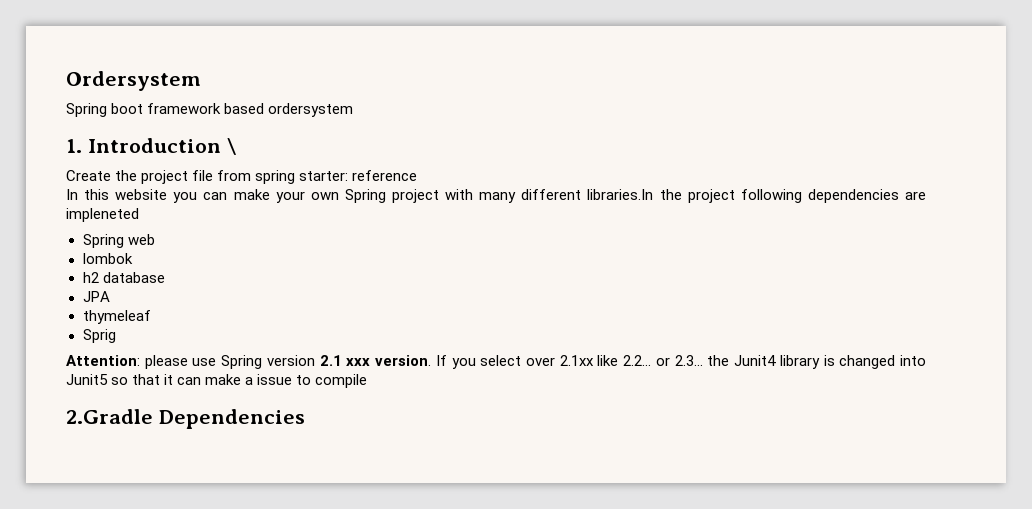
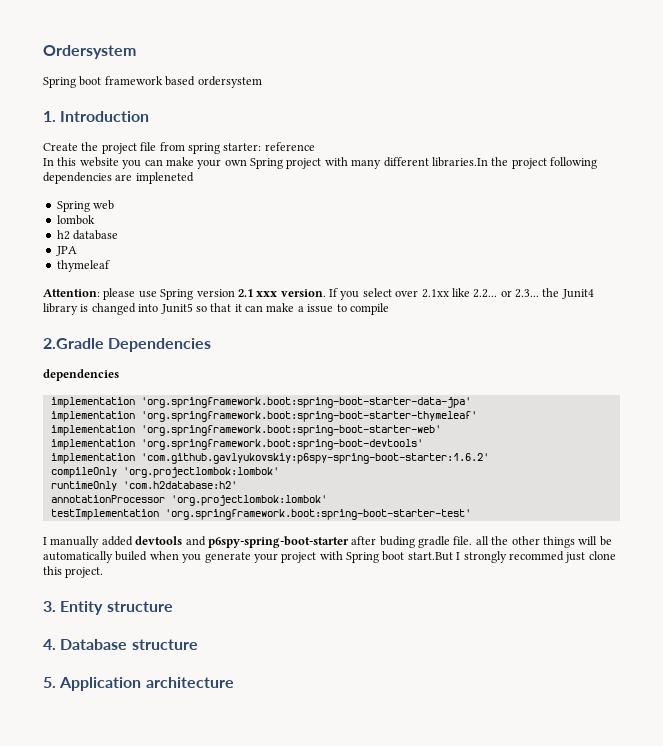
- 1. Introduction \
+ 1. Introduction
- Sprig
  2.Gradle Dependencies
+ dependencies
+ implementation 'org.springframework.boot:spring-boot-starter-data-jpa'
+ implementation 'org.springframework.boot:spring-boot-starter-thymeleaf'
+ implementation 'org.springframework.boot:spring-boot-starter-web'
+ implementation 'org.springframework.boot:spring-boot-devtools'
+ implementation 'com.github.gavlyukovskiy:p6spy-spring-boot-starter:1.6.2'
+ compileOnly 'org.projectlombok:lombok'
+ runtimeOnly 'com.h2database:h2'
+ annotationProcessor 'org.projectlombok:lombok'
+ testImplementation 'org.springframework.boot:spring-boot-starter-test'
+ I manually added devtools and p6spy-spring-boot-starter after buding gradle file. all the other things will be automatically builed when you generate your project with Spring boot start.But I strongly recommed just clone this project.
+ 3. Entity structure
+ 4. Database structure
+ 5. Application architecture

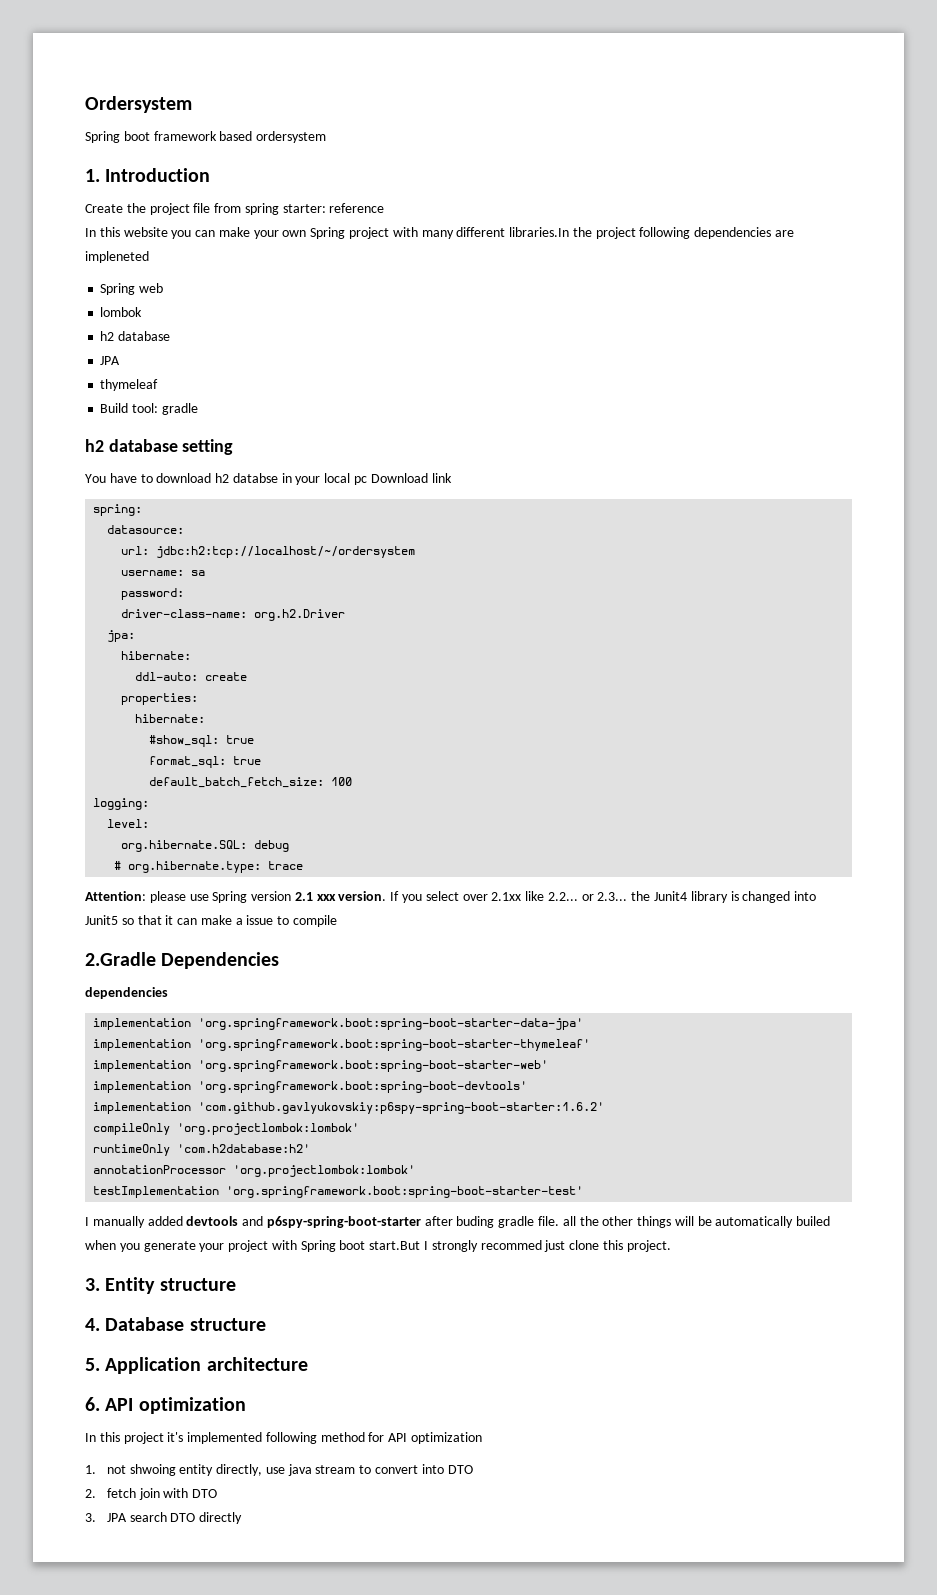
+ Build tool: gradle
+ h2 database setting
+ You have to download h2 databse in your local pc Download link
+ spring:
+ datasource:
+ url: jdbc:h2:tcp://localhost/~/ordersystem
+ username: sa
+ password:
+ driver-class-name: org.h2.Driver
+ jpa:
+ hibernate:
+ ddl-auto: create
+ properties:
+ hibernate:
+ #show_sql: true
+ format_sql: true
+ default_batch_fetch_size: 100
+ logging:
+ level:
+ org.hibernate.SQL: debug
+ # org.hibernate.type: trace
+ 6. API optimization
+ In this project it's implemented following method for API optimization
+ 1. not shwoing entity directly, use java stream to convert into DTO
+ 2. fetch join with DTO
+ 3. JPA search DTO directly

